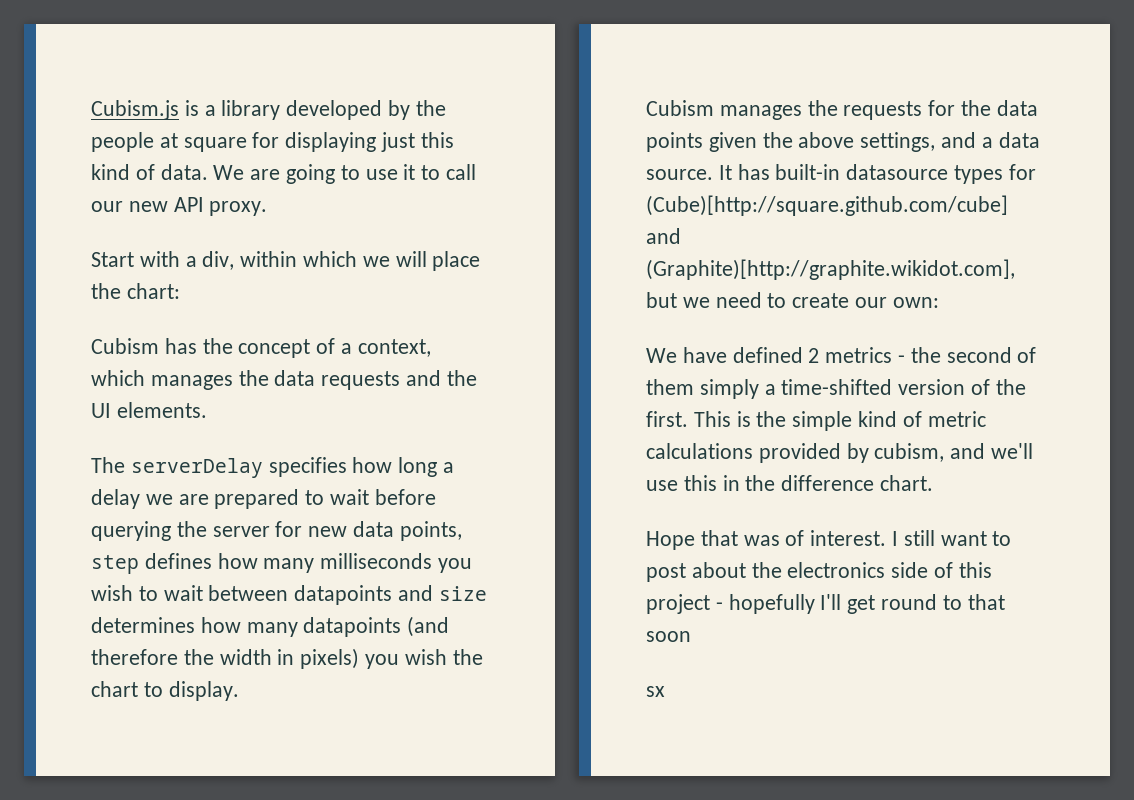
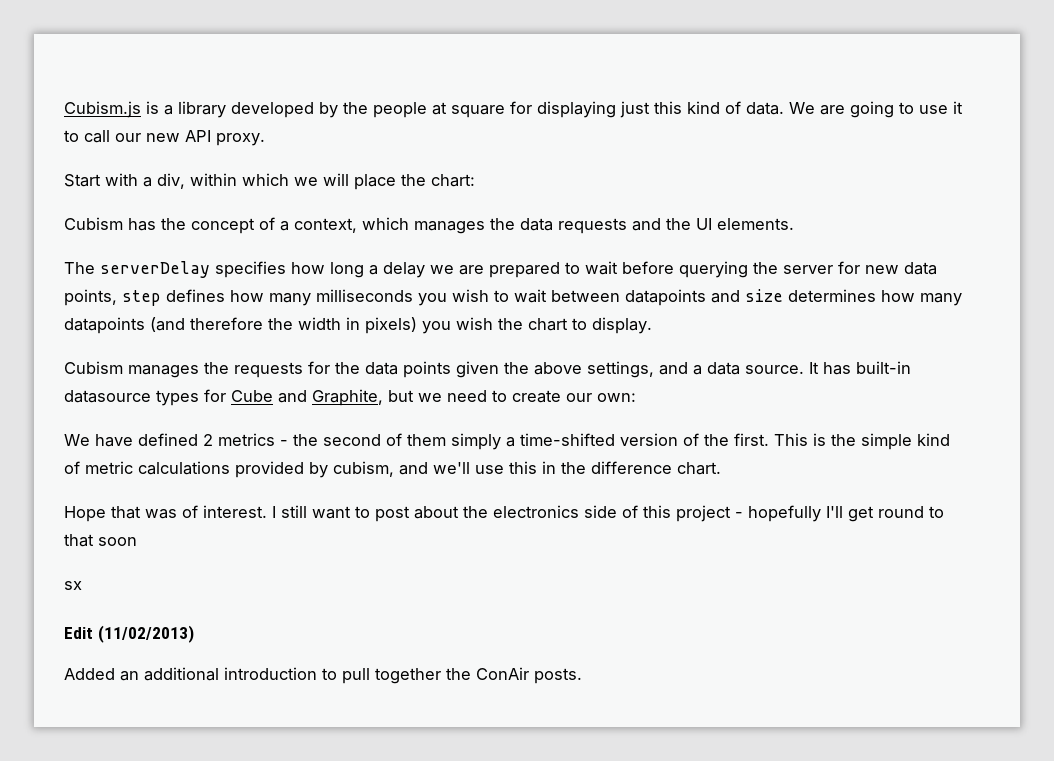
- It has built-in datasource types for (Cube)[http://square.github.com/cube] and (Graphite)[http://graphite.wikidot.com], but we need to create our own:
+ It has built-in datasource types for Cube and Graphite, but we need to create our own:
+ Edit (11/02/2013)
+ Added an additional introduction to pull together the ConAir posts.

